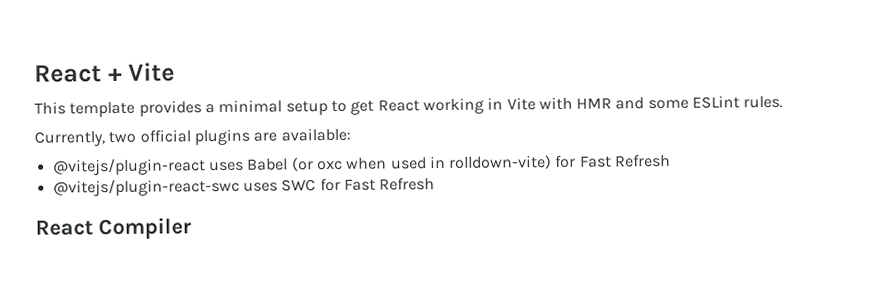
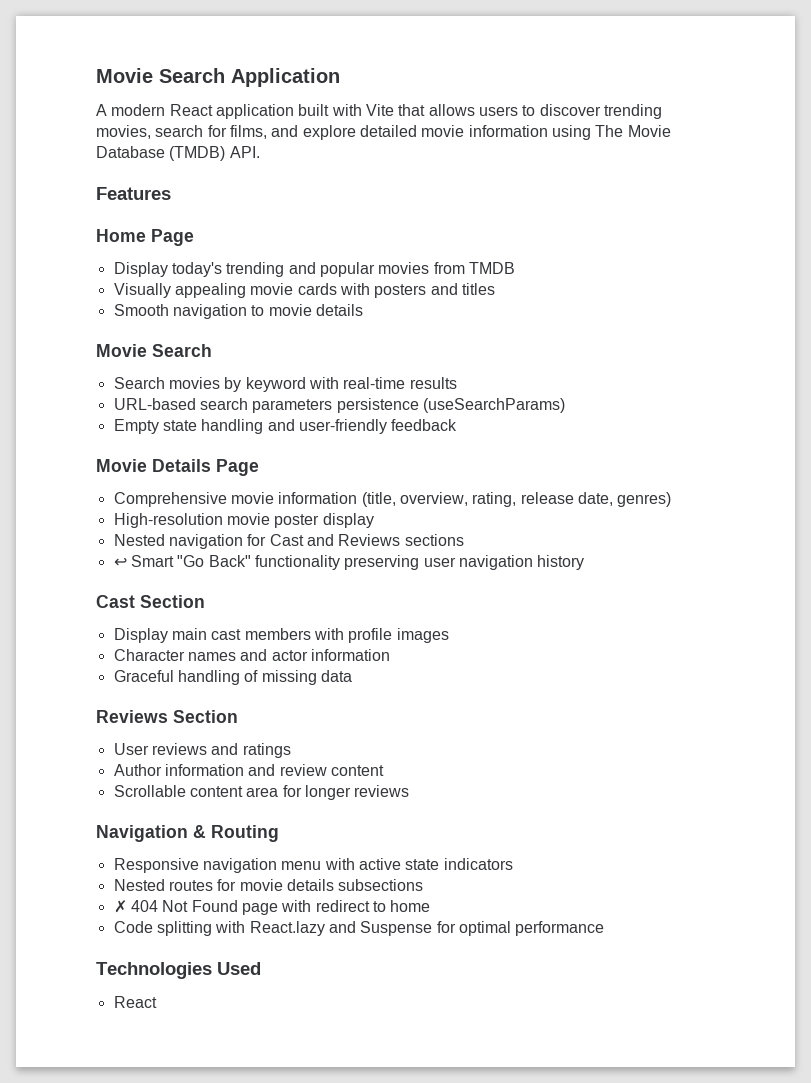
- React + Vite
- This template provides a minimal setup to get React working in Vite with HMR and some ESLint rules.
- Currently, two official plugins are available:
- @vitejs/plugin-react uses Babel (or oxc when used in rolldown-vite) for Fast Refresh
- @vitejs/plugin-react-swc uses SWC for Fast Refresh
- React Compiler
+ Movie Search Application
+ A modern React application built with Vite that allows users to discover trending movies, search for films, and explore detailed movie information using The Movie Database (TMDB) API.
+ Features
+ Home Page
+ Display today's trending and popular movies from TMDB
+ Visually appealing movie cards with posters and titles
+ Smooth navigation to movie details
+ Movie Search
+ Search movies by keyword with real-time results
+ URL-based search parameters persistence (useSearchParams)
+ Empty state handling and user-friendly feedback
+ Movie Details Page
+ Comprehensive movie information (title, overview, rating, release date, genres)
+ High-resolution movie poster display
+ Nested navigation for Cast and Reviews sections
+ ↩ Smart "Go Back" functionality preserving user navigation history
+ Cast Section
+ Display main cast members with profile images
+ Character names and actor information
+ Graceful handling of missing data
+ Reviews Section
+ User reviews and ratings
+ Author information and review content
+ Scrollable content area for longer reviews
+ Navigation & Routing
+ Responsive navigation menu with active state indicators
+ Nested routes for movie details subsections
+ ✗ 404 Not Found page with redirect to home
+ Code splitting with React.lazy and Suspense for optimal performance
+ Technologies Used
+ React

